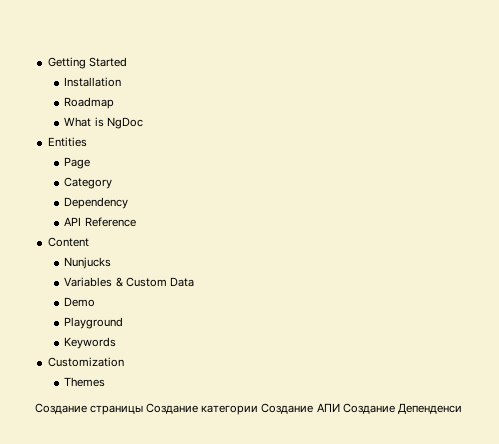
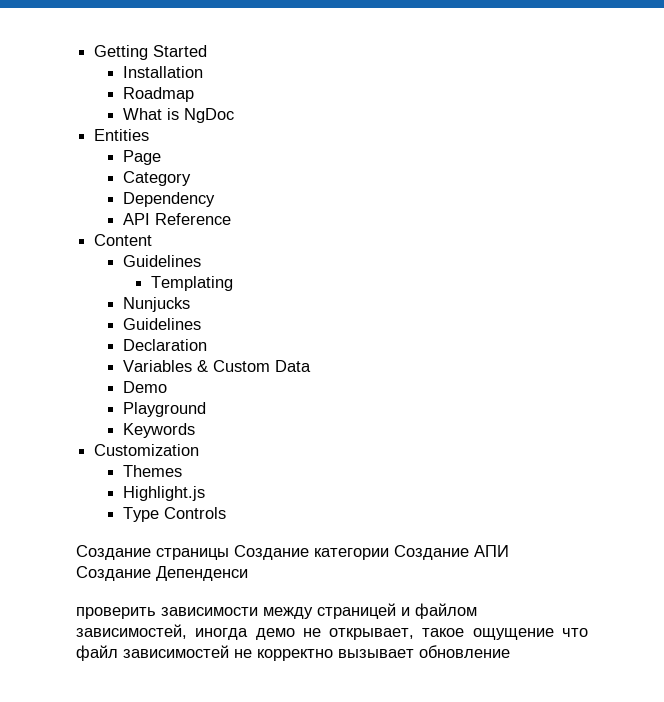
  Content
+ Guidelines
+ Templating
  Nunjucks
+ Guidelines
+ Declaration
+ Highlight.js
+ Type Controls
+ проверить зависимости между страницей и файлом зависимостей, иногда демо не открывает, такое ощущение что файл зависимостей не корректно вызывает обновление

